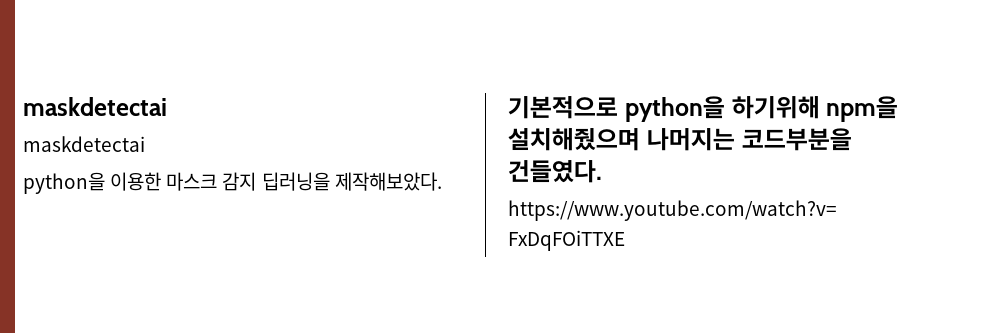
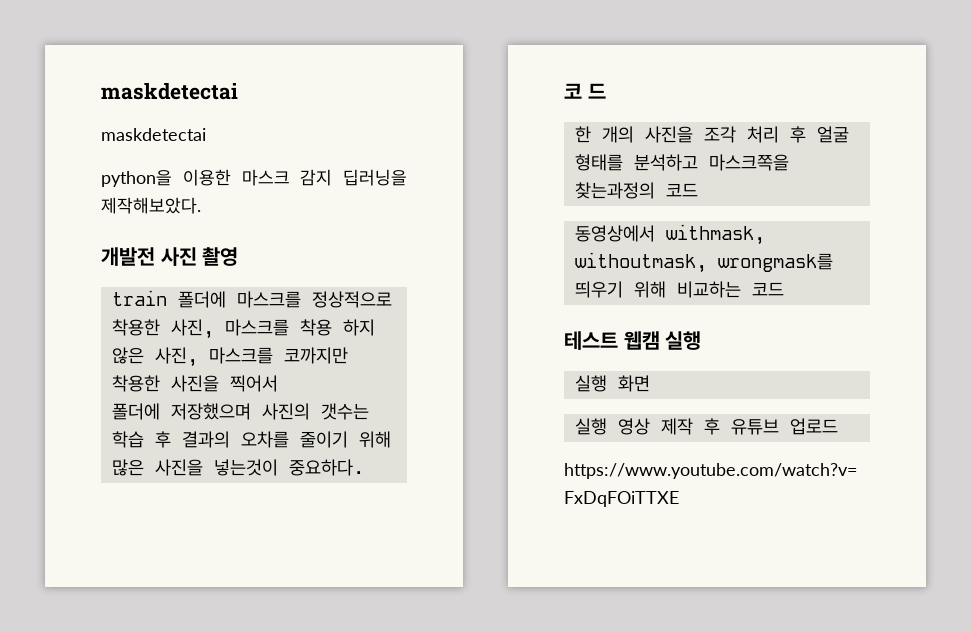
- 기본적으로 python을 하기위해 npm을 설치해줬으며 나머지는 코드부분을 건들였다.
+ 개발전 사진 촬영
+ train 폴더에 마스크를 정상적으로 착용한 사진, 마스크를 착용 하지 않은 사진, 마스크를 코까지만 착용한 사진을 찍어서
+ 폴더에 저장했으며 사진의 갯수는 학습 후 결과의 오차를 줄이기 위해 많은 사진을 넣는것이 중요하다.
+ 코 드
+ 한 개의 사진을 조각 처리 후 얼굴 형태를 분석하고 마스크쪽을 찾는과정의 코드
+ 동영상에서 withmask, withoutmask, wrongmask를 띄우기 위해 비교하는 코드
+ 테스트 웹캠 실행
+ 실행 화면
+ 실행 영상 제작 후 유튜브 업로드

